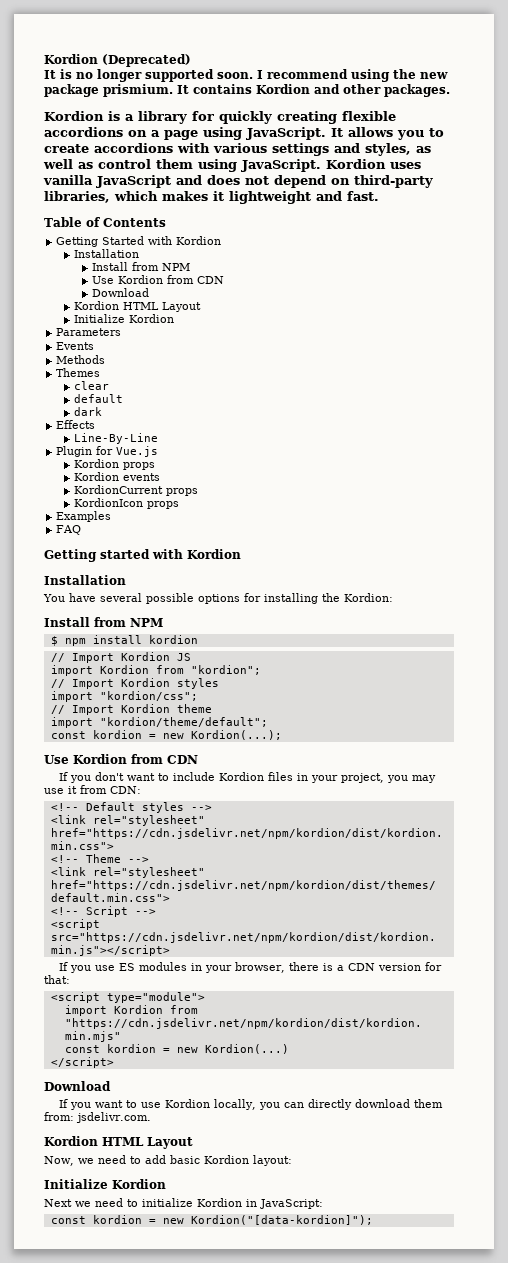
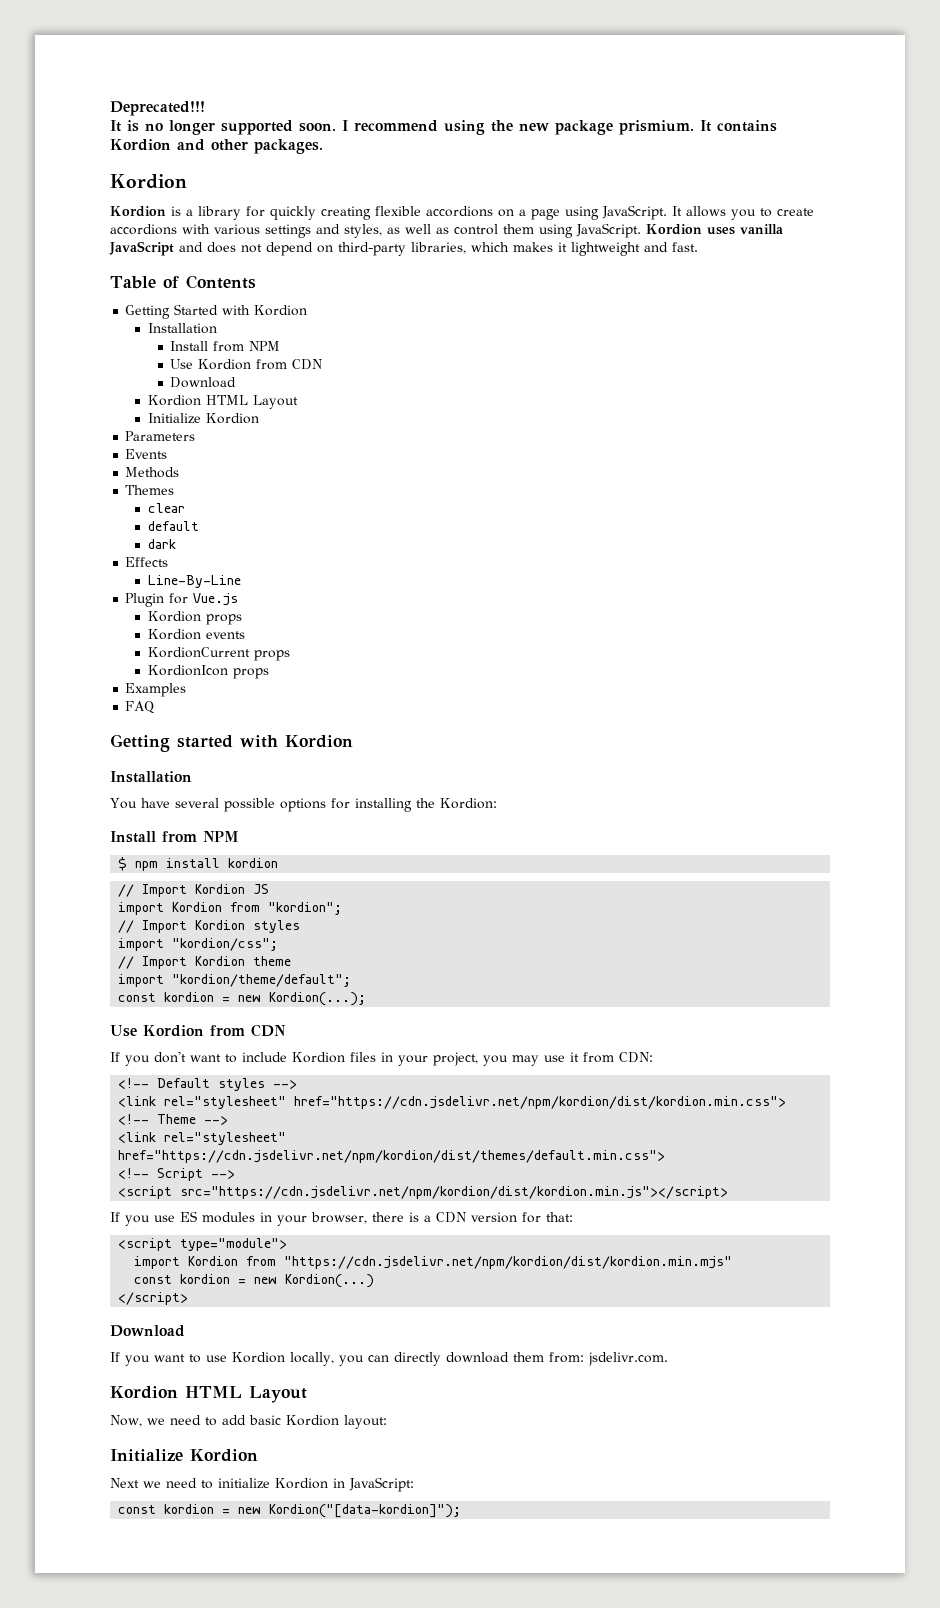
- Kordion (Deprecated)
+ Deprecated!!!
  It contains Kordion and other packages.
+ Kordion

